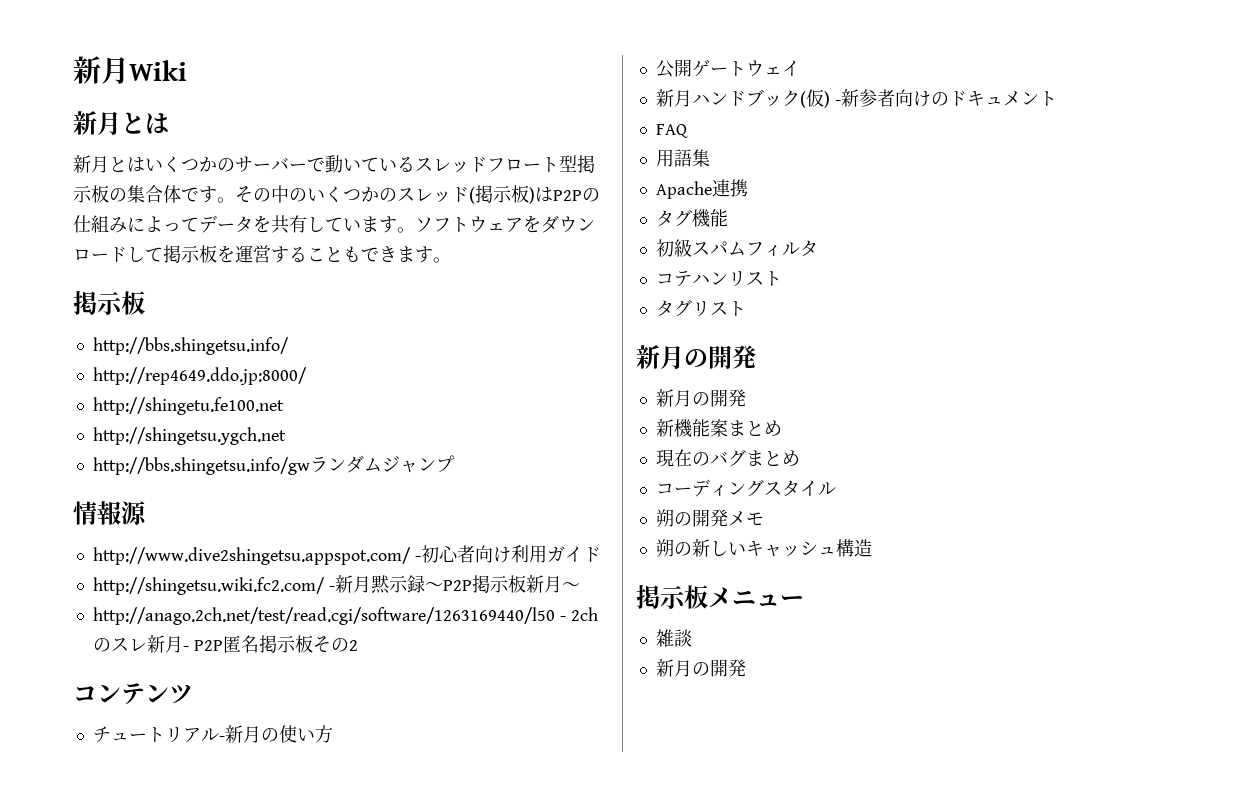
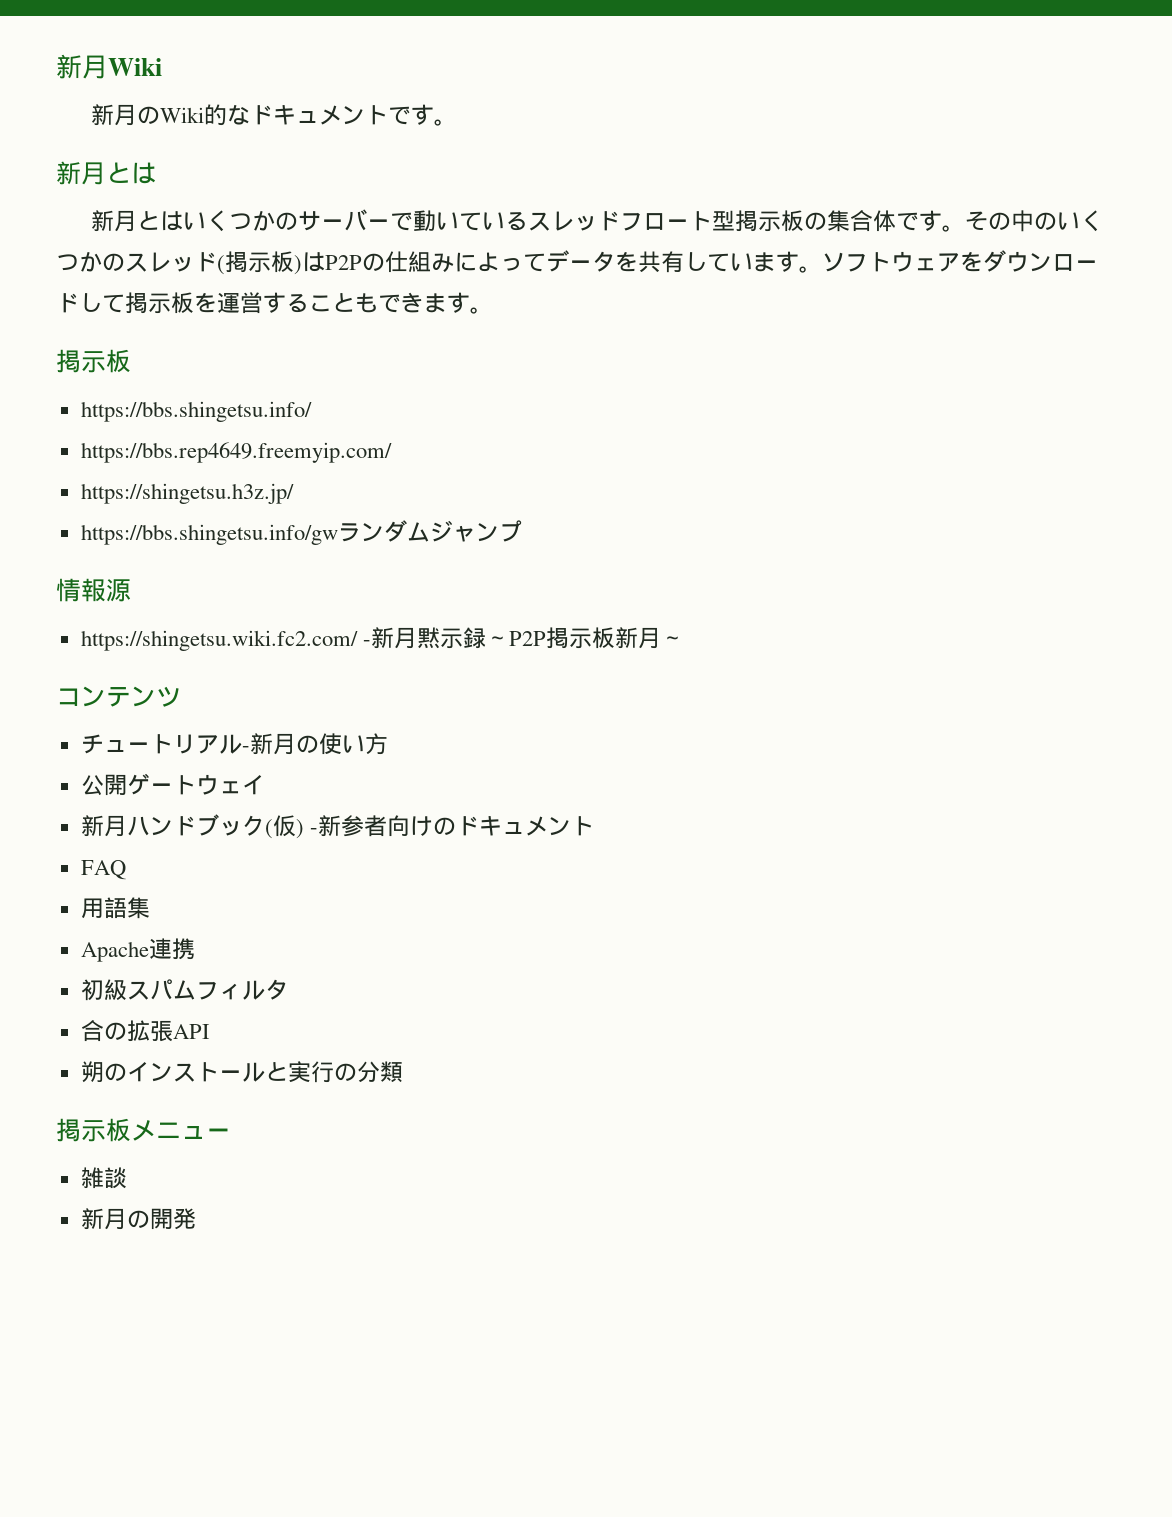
+ 新月のWiki的なドキュメントです。
- http://bbs.shingetsu.info/
- http://rep4649.ddo.jp:8000/
- http://shingetu.fe100.net
- http://shingetsu.ygch.net
- http://bbs.shingetsu.info/gwランダムジャンプ
+ https://bbs.shingetsu.info/
+ https://bbs.rep4649.freemyip.com/
+ https://shingetsu.h3z.jp/
+ https://bbs.shingetsu.info/gwランダムジャンプ
- http://www.dive2shingetsu.appspot.com/ -初心者向け利用ガイド
- http://shingetsu.wiki.fc2.com/ -新月黙示録～P2P掲示板新月～
+ https://shingetsu.wiki.fc2.com/ -新月黙示録～P2P掲示板新月～
- http://anago.2ch.net/test/read.cgi/software/1263169440/l50 - 2chのスレ新月- P2P匿名掲示板その2
- タグ機能
- コテハンリスト
- タグリスト
- 新月の開発
- 新月の開発
- 新機能案まとめ
- 現在のバグまとめ
- コーディングスタイル
- 朔の開発メモ
- 朔の新しいキャッシュ構造
+ 合の拡張API
+ 朔のインストールと実行の分類

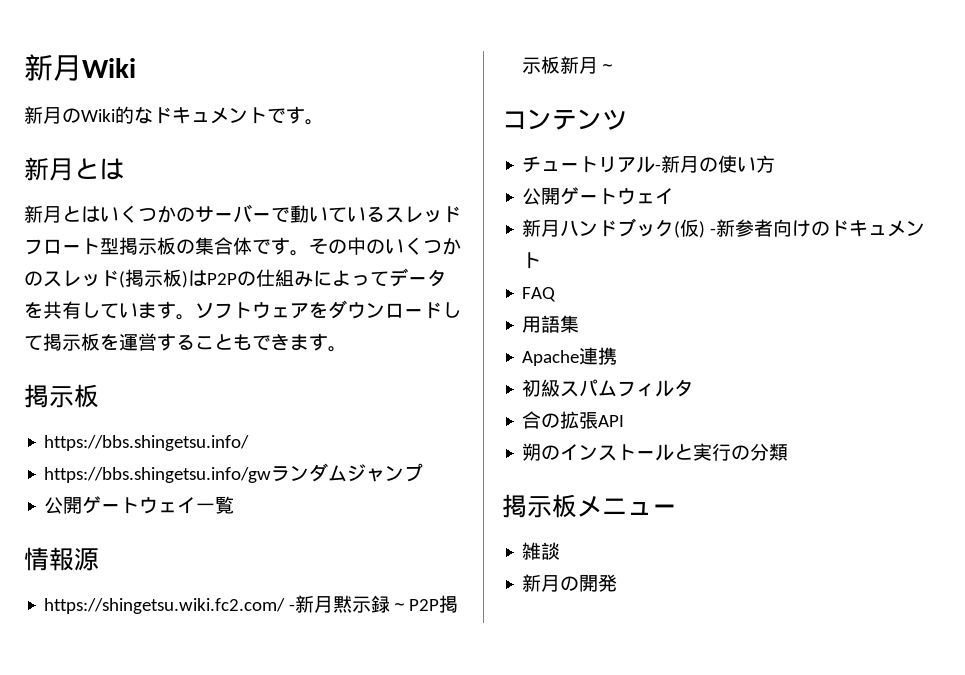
- https://bbs.rep4649.freemyip.com/
- https://shingetsu.h3z.jp/
+ 公開ゲートウェイ一覧

